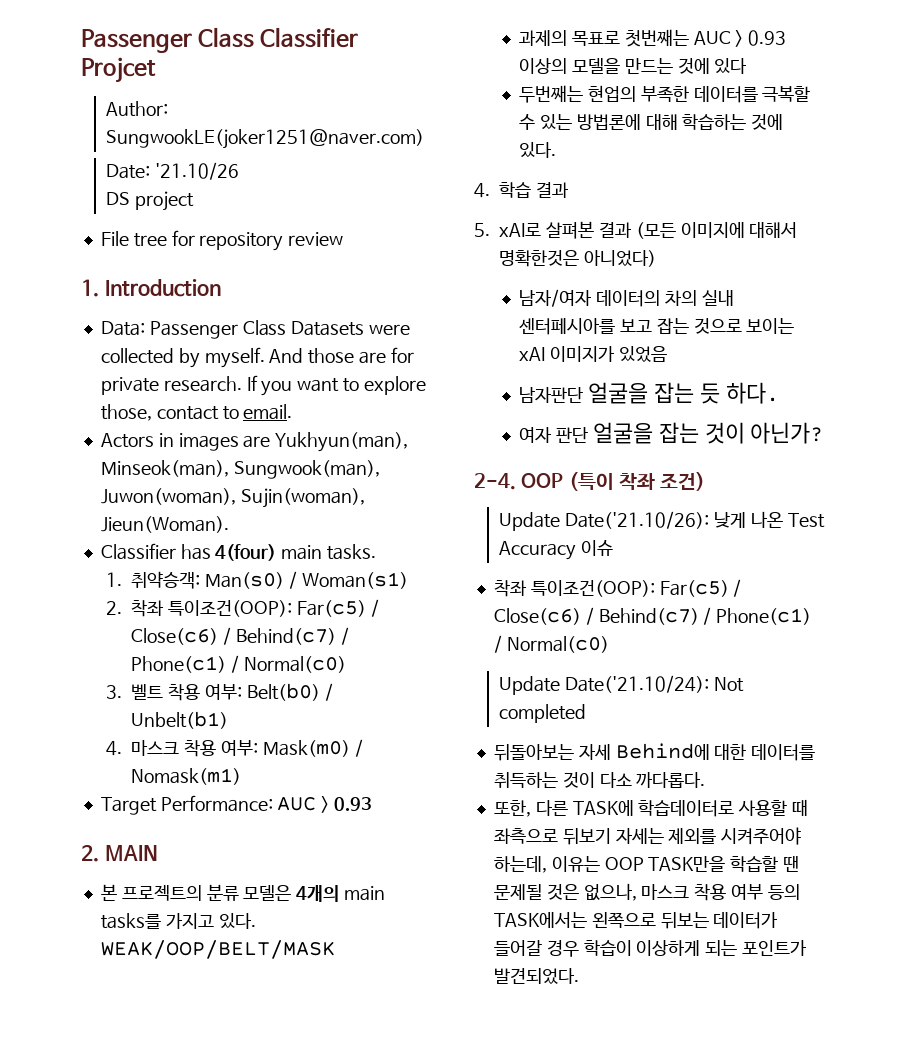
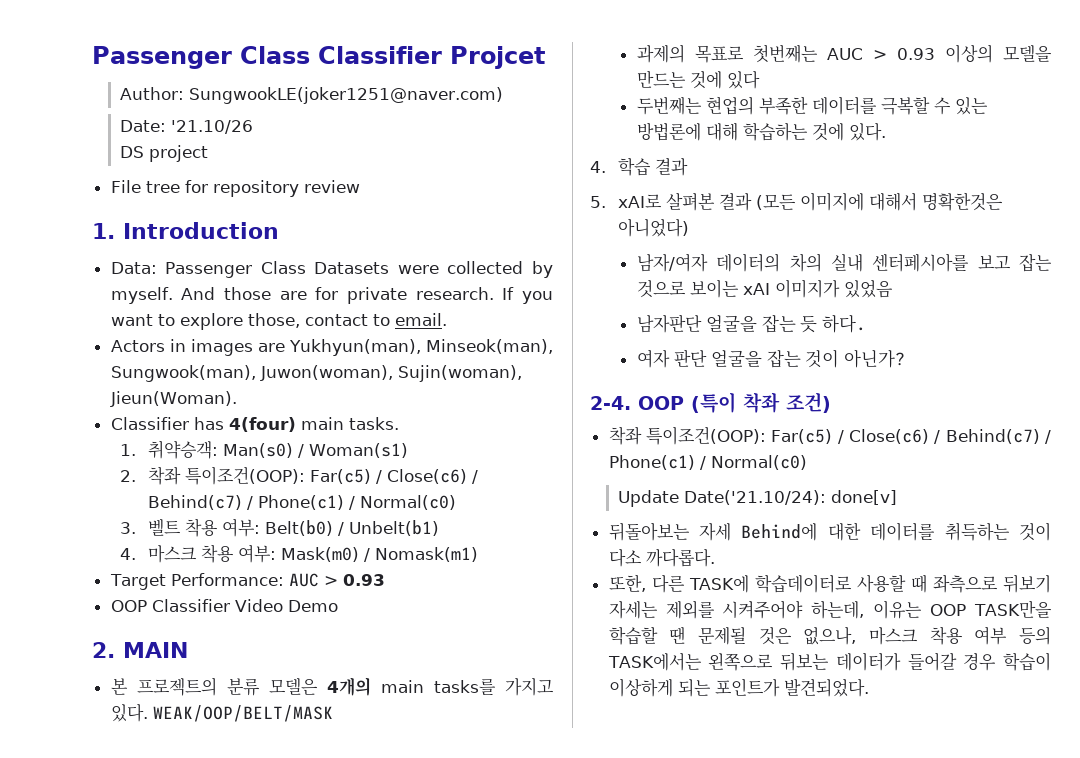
+ OOP Classifier Video Demo
- Update Date('21.10/26): 낮게 나온 Test Accuracy 이슈
- Update Date('21.10/24): Not completed
+ Update Date('21.10/24): done[v]

